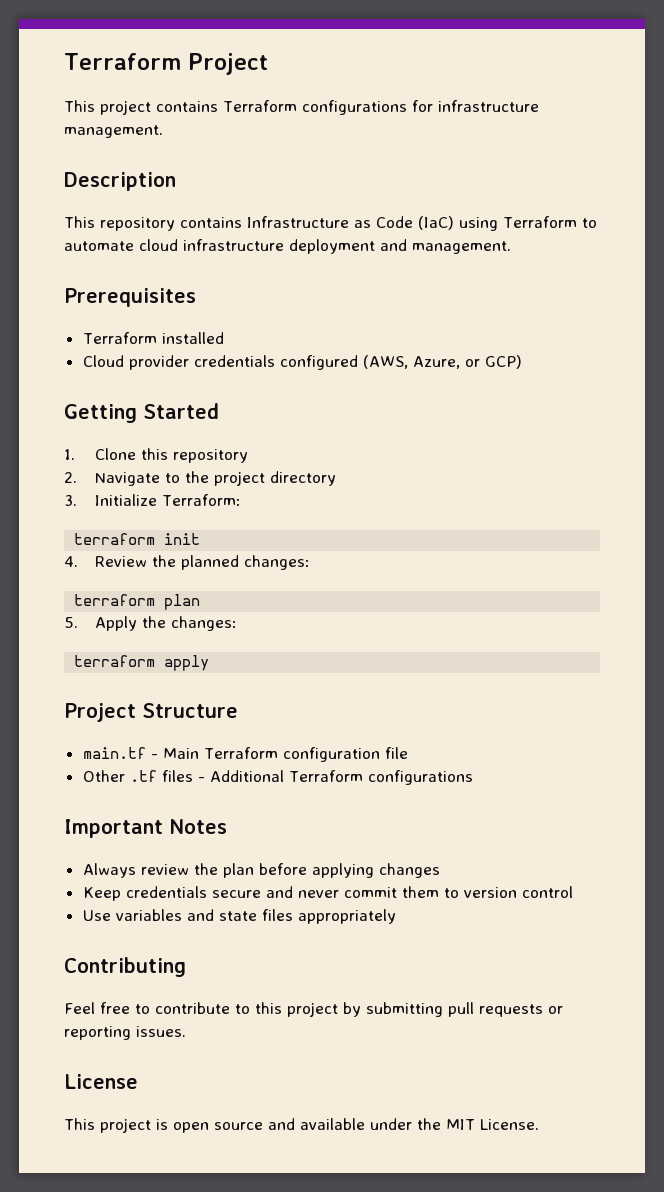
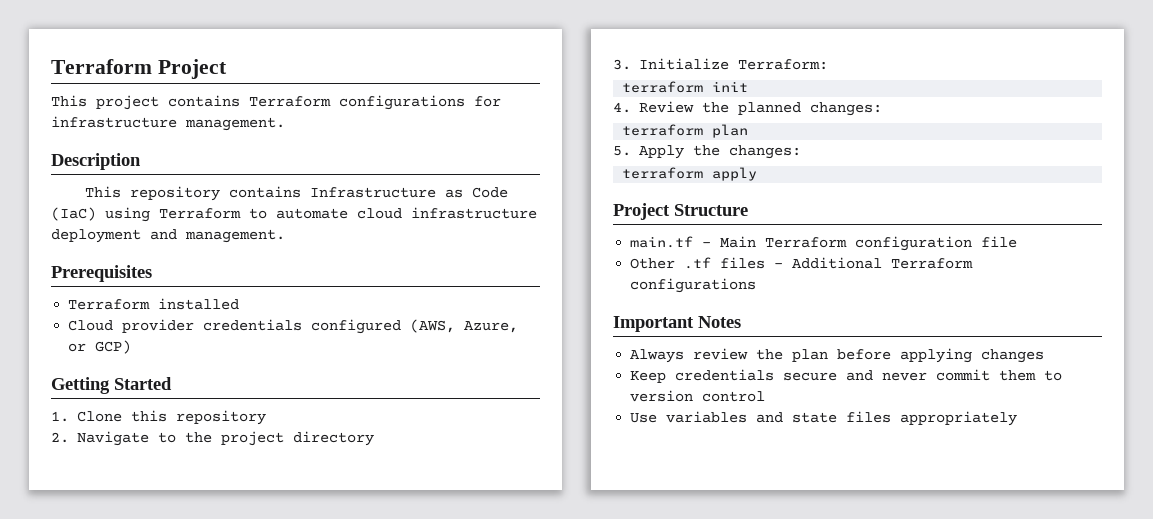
- Contributing
- Feel free to contribute to this project by submitting pull requests or reporting issues.
- License
- This project is open source and available under the MIT License.

